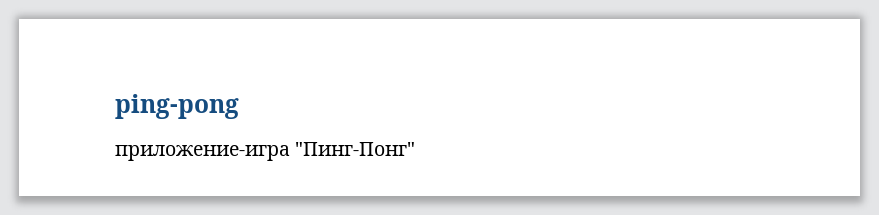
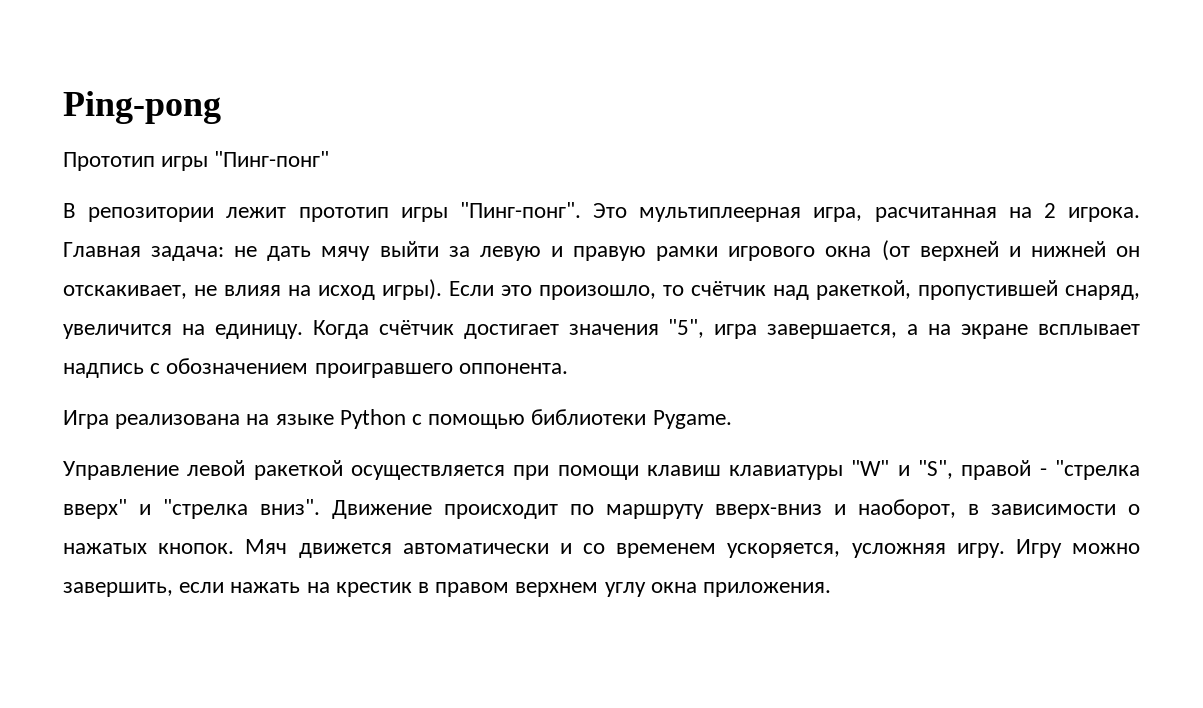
- ping-pong
- приложение-игра "Пинг-Понг"
+ Ping-pong
+ Прототип игры "Пинг-понг"
+ В репозитории лежит прототип игры "Пинг-понг". Это мультиплеерная игра, расчитанная на 2 игрока. Главная задача: не дать мячу выйти за левую и правую рамки игрового окна (от верхней и нижней он отскакивает, не влияя на исход игры). Если это произошло, то счётчик над ракеткой, пропустившей снаряд, увеличится на единицу. Когда счётчик достигает значения "5", игра завершается, а на экране всплывает надпись с обозначением проигравшего оппонента.
+ Игра реализована на языке Python с помощью библиотеки Pygame.
+ Управление левой ракеткой осуществляется при помощи клавиш клавиатуры "W" и "S", правой - "стрелка вверх" и "стрелка вниз". Движение происходит по маршруту вверх-вниз и наоборот, в зависимости о нажатых кнопок. Мяч движется автоматически и со временем ускоряется, усложняя игру. Игру можно завершить, если нажать на крестик в правом верхнем углу окна приложения.

